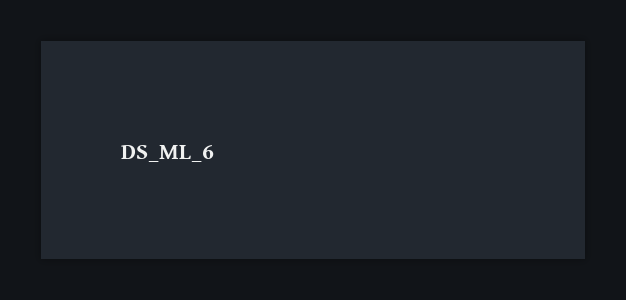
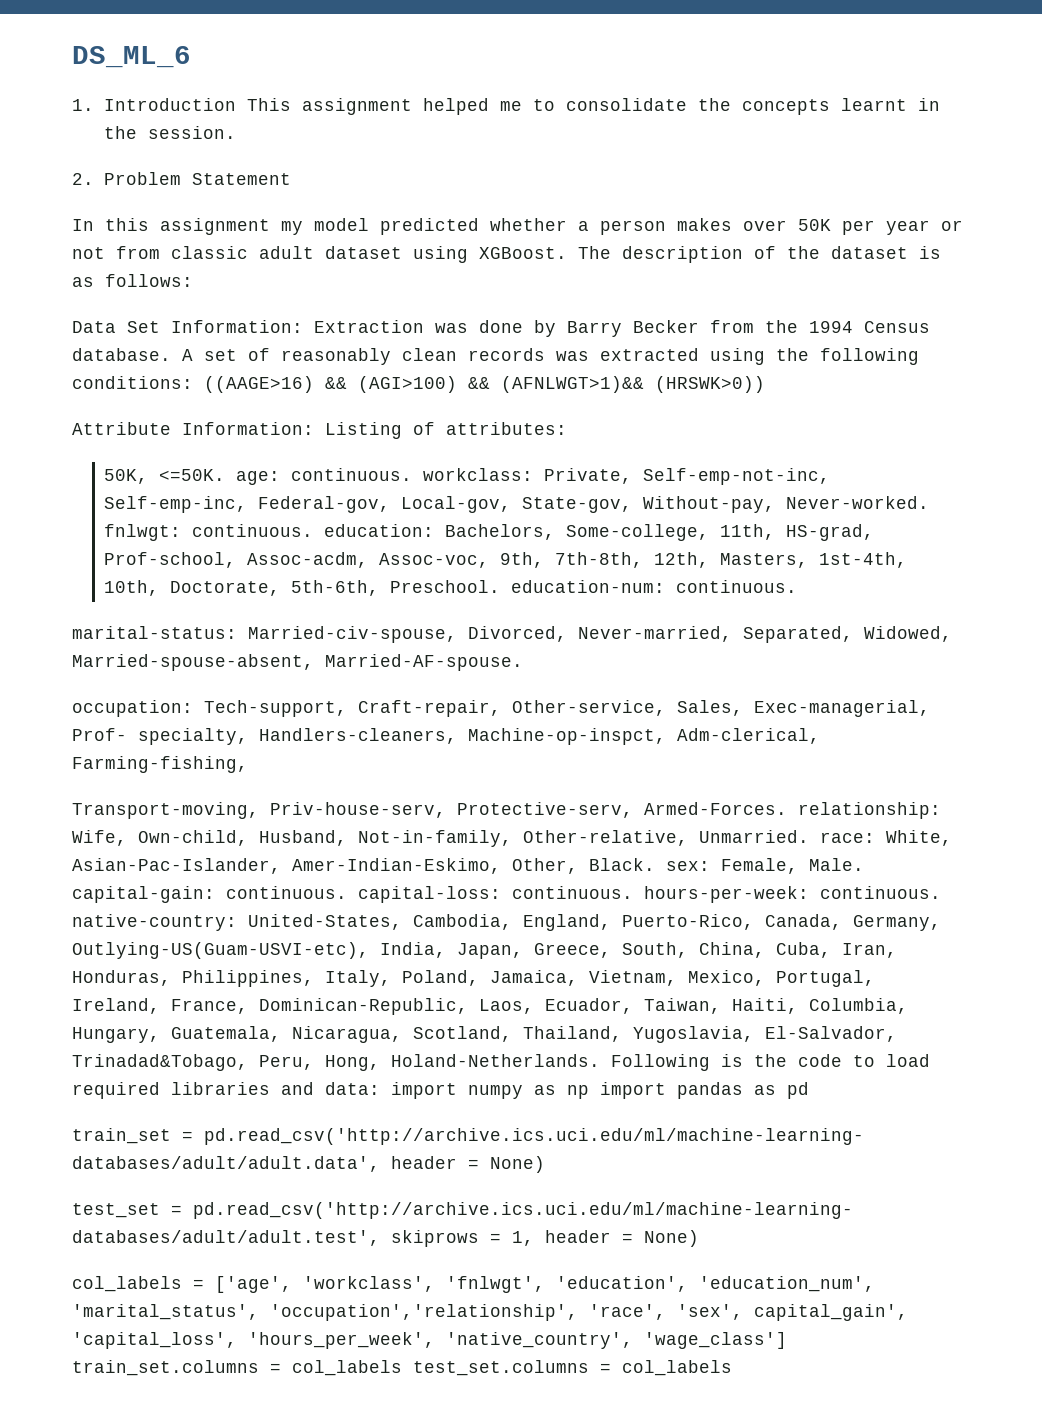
+ 1. Introduction This assignment helped me to consolidate the concepts learnt in the session.
+ 2. Problem Statement
+ In this assignment my model predicted whether a person makes over 50K per year or not from classic adult dataset using XGBoost. The description of the dataset is as follows:
+ Data Set Information: Extraction was done by Barry Becker from the 1994 Census database. A set of reasonably clean records was extracted using the following conditions: ((AAGE>16) && (AGI>100) && (AFNLWGT>1)&& (HRSWK>0))
+ Attribute Information: Listing of attributes:
+ 50K, <=50K. age: continuous. workclass: Private, Self-emp-not-inc, Self-emp-inc, Federal-gov, Local-gov, State-gov, Without-pay, Never-worked. fnlwgt: continuous. education: Bachelors, Some-college, 11th, HS-grad, Prof-school, Assoc-acdm, Assoc-voc, 9th, 7th-8th, 12th, Masters, 1st-4th, 10th, Doctorate, 5th-6th, Preschool. education-num: continuous.
+ marital-status: Married-civ-spouse, Divorced, Never-married, Separated, Widowed, Married-spouse-absent, Married-AF-spouse.
+ occupation: Tech-support, Craft-repair, Other-service, Sales, Exec-managerial, Prof- specialty, Handlers-cleaners, Machine-op-inspct, Adm-clerical, Farming-fishing,
+ Transport-moving, Priv-house-serv, Protective-serv, Armed-Forces. relationship: Wife, Own-child, Husband, Not-in-family, Other-relative, Unmarried. race: White, Asian-Pac-Islander, Amer-Indian-Eskimo, Other, Black. sex: Female, Male. capital-gain: continuous. capital-loss: continuous. hours-per-week: continuous. native-country: United-States, Cambodia, England, Puerto-Rico, Canada, Germany, Outlying-US(Guam-USVI-etc), India, Japan, Greece, South, China, Cuba, Iran, Honduras, Philippines, Italy, Poland, Jamaica, Vietnam, Mexico, Portugal, Ireland, France, Dominican-Republic, Laos, Ecuador, Taiwan, Haiti, Columbia, Hungary, Guatemala, Nicaragua, Scotland, Thailand, Yugoslavia, El-Salvador, Trinadad&Tobago, Peru, Hong, Holand-Netherlands. Following is the code to load required libraries and data: import numpy as np import pandas as pd
+ train_set = pd.read_csv('http://archive.ics.uci.edu/ml/machine-learning- databases/adult/adult.data', header = None)
+ test_set = pd.read_csv('http://archive.ics.uci.edu/ml/machine-learning- databases/adult/adult.test', skiprows = 1, header = None)
+ col_labels = ['age', 'workclass', 'fnlwgt', 'education', 'education_num', 'marital_status', 'occupation','relationship', 'race', 'sex', capital_gain', 'capital_loss', 'hours_per_week', 'native_country', 'wage_class'] train_set.columns = col_labels test_set.columns = col_labels

